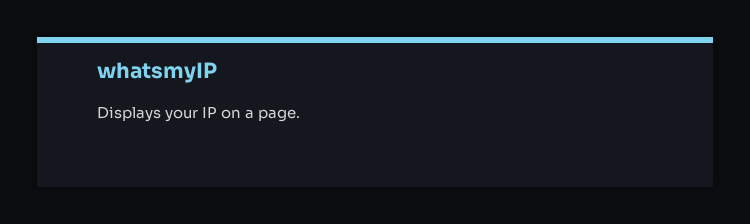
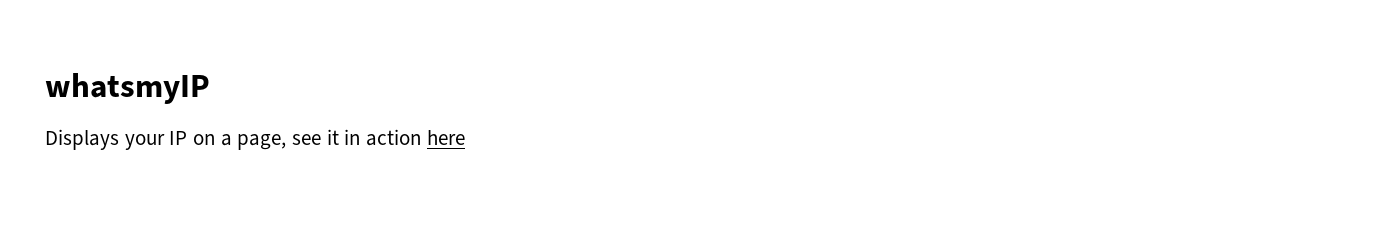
- Displays your IP on a page.
+ Displays your IP on a page, see it in action here

